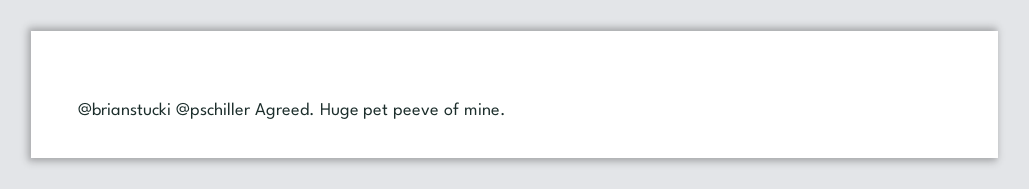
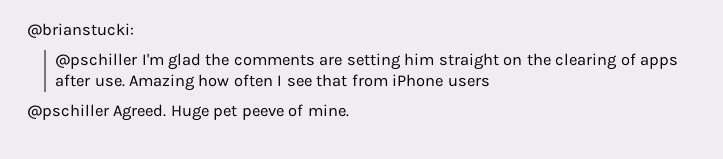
- @brianstucki @pschiller Agreed.
+ @brianstucki:
+ @pschiller I'm glad the comments are setting him straight on the clearing of apps after use. Amazing how often I see that from iPhone users
+ @pschiller Agreed.

